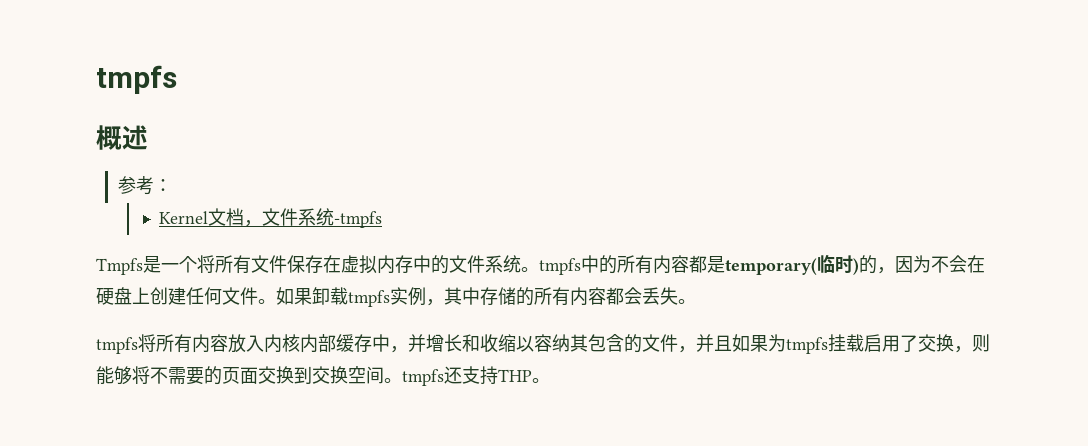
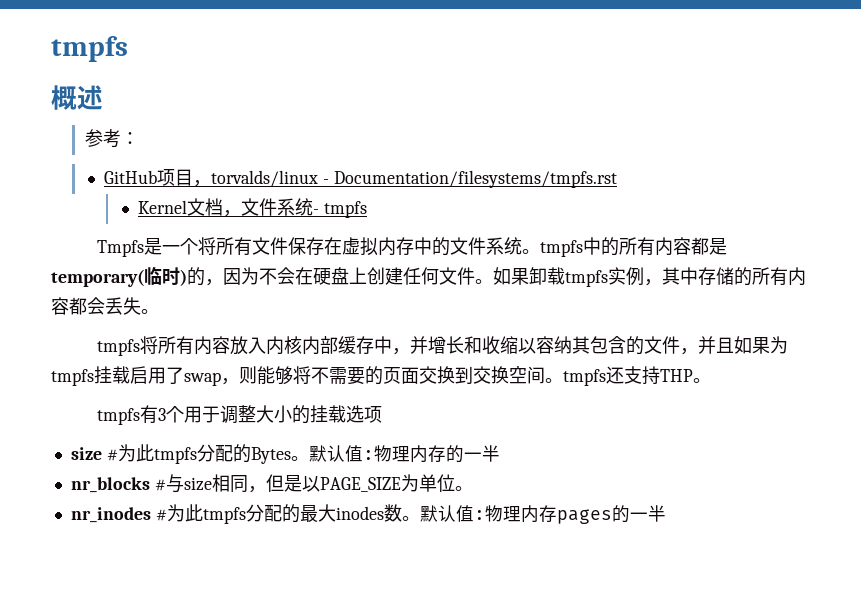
+ GitHub项目，torvalds/linux - Documentation/filesystems/tmpfs.rst
- Kernel文档，文件系统-tmpfs
+ Kernel文档，文件系统- tmpfs
- tmpfs将所有内容放入内核内部缓存中，并增长和收缩以容纳其包含的文件，并且如果为tmpfs挂载启用了交换，则能够将不需要的页面交换到交换空间。tmpfs还支持THP。
+ tmpfs将所有内容放入内核内部缓存中，并增长和收缩以容纳其包含的文件，并且如果为tmpfs挂载启用了swap，则能够将不需要的页面交换到交换空间。tmpfs还支持THP。
+ tmpfs有3个用于调整大小的挂载选项
+ size #为此tmpfs分配的Bytes。默认值:物理内存的一半
+ nr_blocks #与size相同，但是以PAGE_SIZE为单位。
+ nr_inodes #为此tmpfs分配的最大inodes数。默认值:物理内存pages的一半

